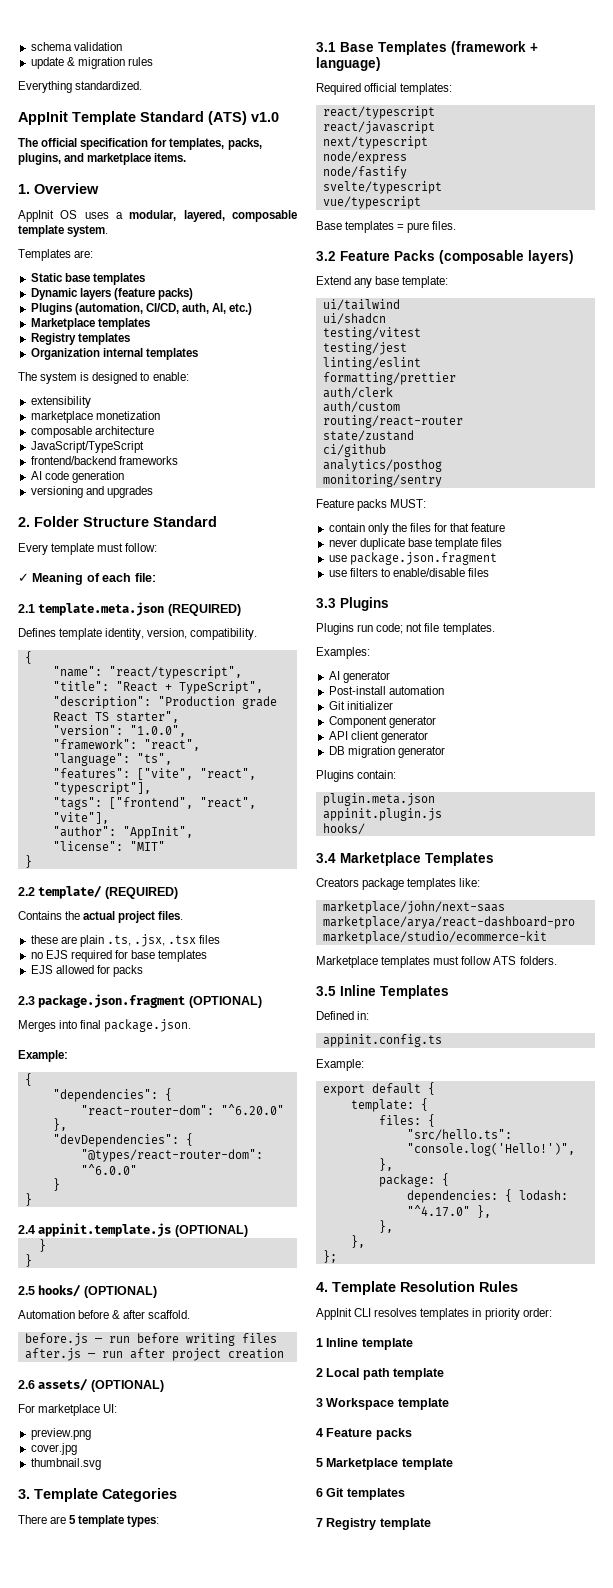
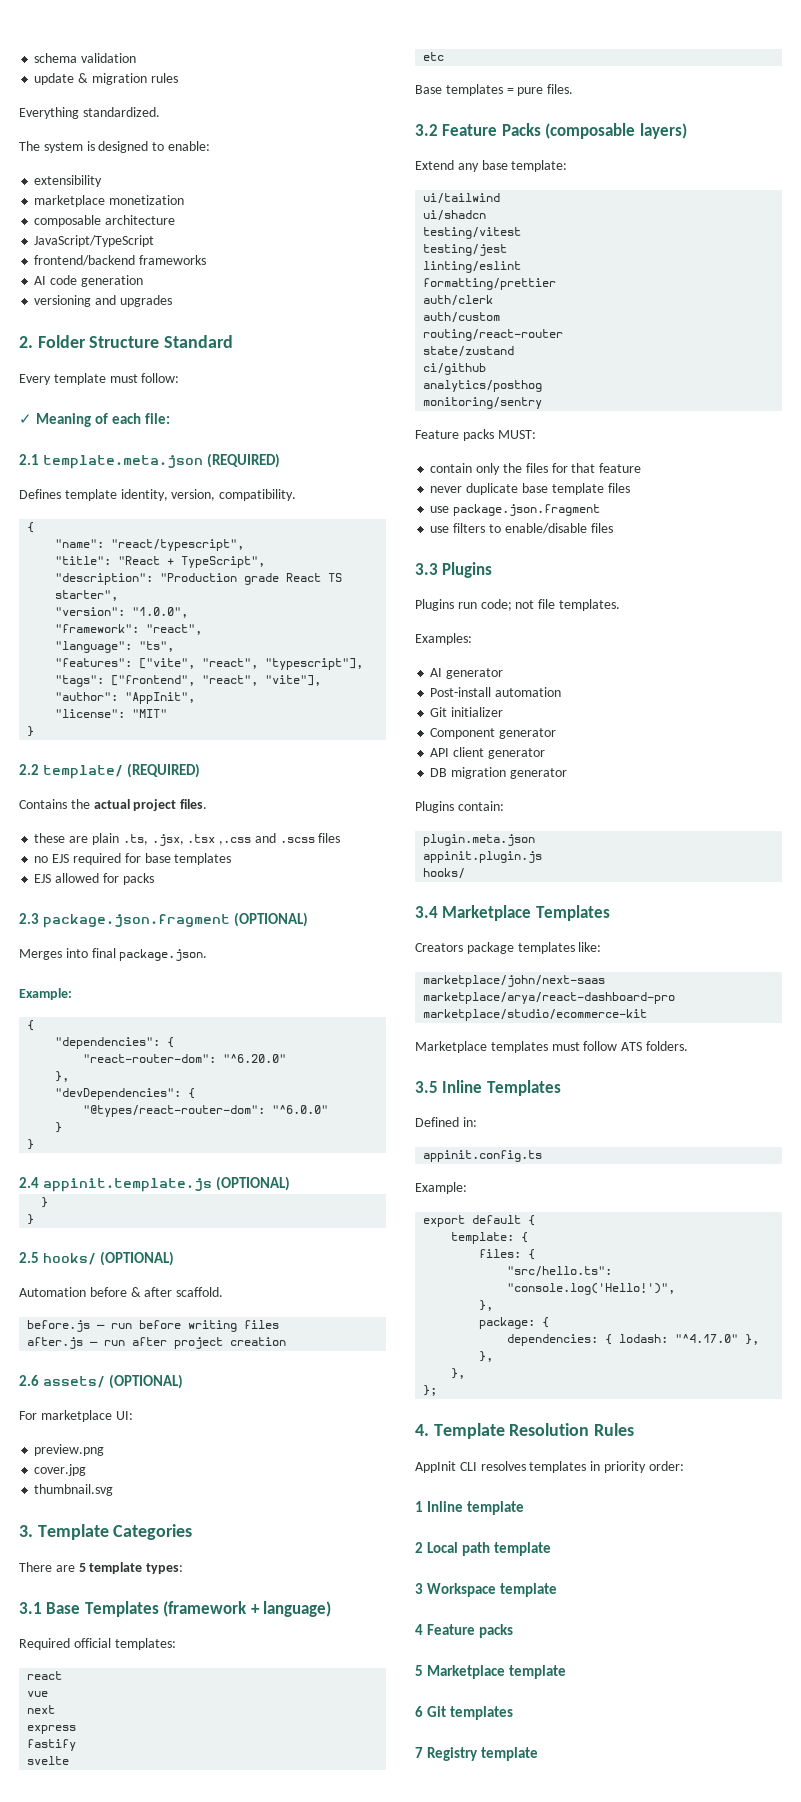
- AppInit Template Standard (ATS) v1.0
- The official specification for templates, packs, plugins, and marketplace items.
- 1. Overview
- AppInit OS uses a modular, layered, composable template system.
- Templates are:
- Static base templates
- Dynamic layers (feature packs)
- Plugins (automation, CI/CD, auth, AI, etc.)
- Marketplace templates
- Registry templates
- Organization internal templates
- these are plain .ts, .jsx, .tsx files
+ these are plain .ts, .jsx, .tsx ,.css and .scss files
- react/typescript
- react/javascript
- next/typescript
- node/express
- node/fastify
- svelte/typescript
- vue/typescript
+ react
+ vue
+ next
+ express
+ fastify
+ svelte
+ etc

